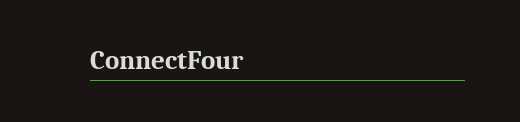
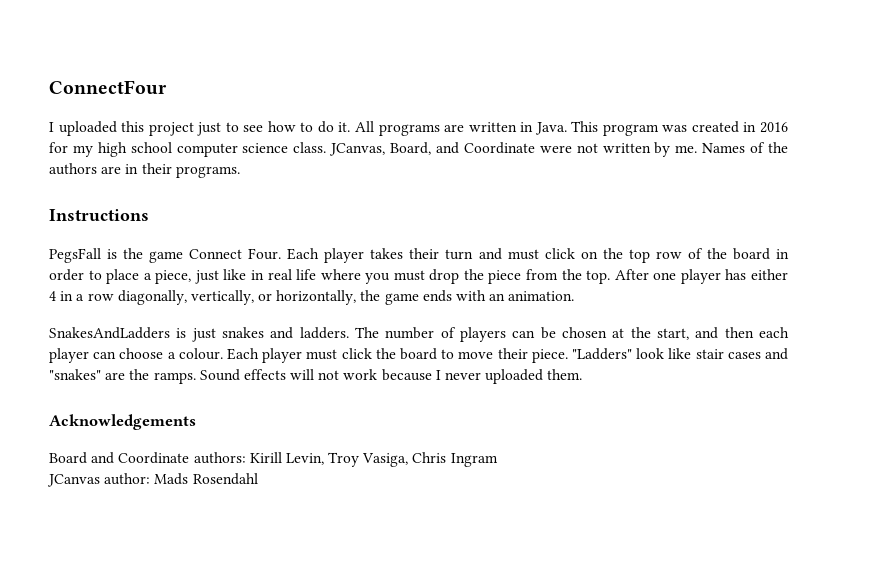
+ I uploaded this project just to see how to do it. All programs are written in Java. This program was created in 2016 for my high school computer science class. JCanvas, Board, and Coordinate were not written by me. Names of the authors are in their programs.
+ Instructions
+ PegsFall is the game Connect Four. Each player takes their turn and must click on the top row of the board in order to place a piece, just like in real life where you must drop the piece from the top. After one player has either 4 in a row diagonally, vertically, or horizontally, the game ends with an animation.
+ SnakesAndLadders is just snakes and ladders. The number of players can be chosen at the start, and then each player can choose a colour. Each player must click the board to move their piece. "Ladders" look like stair cases and "snakes" are the ramps. Sound effects will not work because I never uploaded them.
+ Acknowledgements
+ Board and Coordinate authors: Kirill Levin, Troy Vasiga, Chris Ingram
+ JCanvas author: Mads Rosendahl

